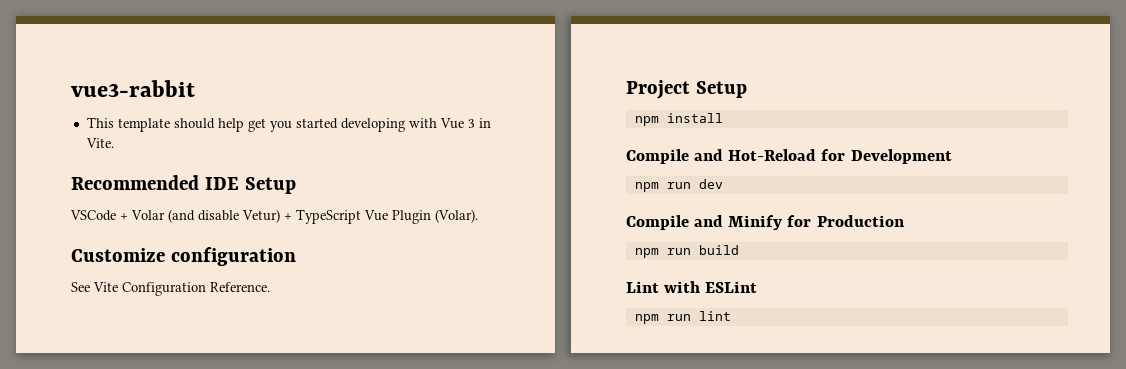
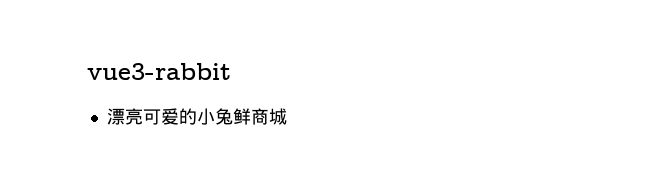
- This template should help get you started developing with Vue 3 in Vite.
- Recommended IDE Setup
- VSCode + Volar (and disable Vetur) + TypeScript Vue Plugin (Volar).
- Customize configuration
- See Vite Configuration Reference.
- Project Setup
- npm install
- Compile and Hot-Reload for Development
- npm run dev
- Compile and Minify for Production
- npm run build
- Lint with ESLint
- npm run lint
+ 漂亮可爱的小兔鲜商城

